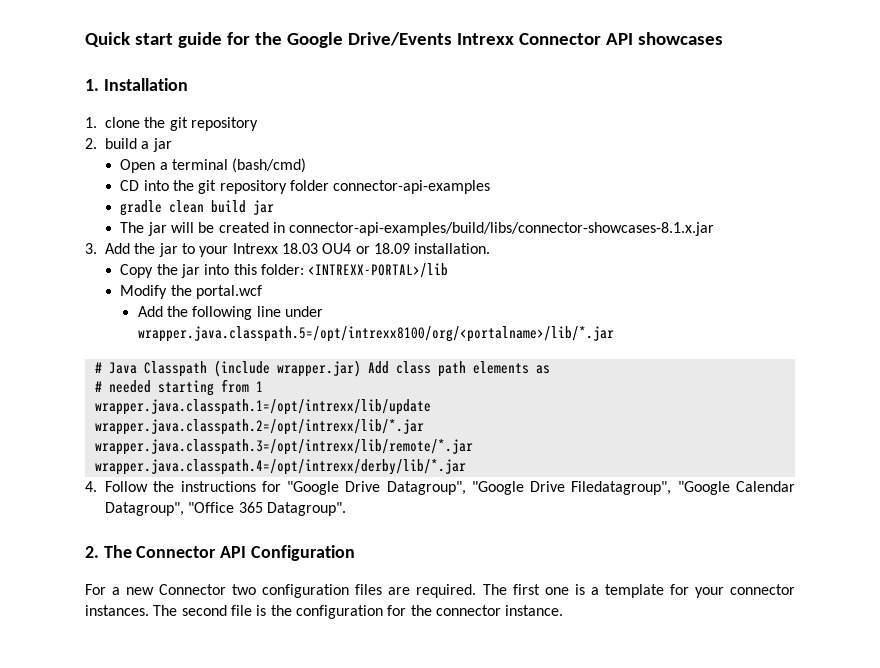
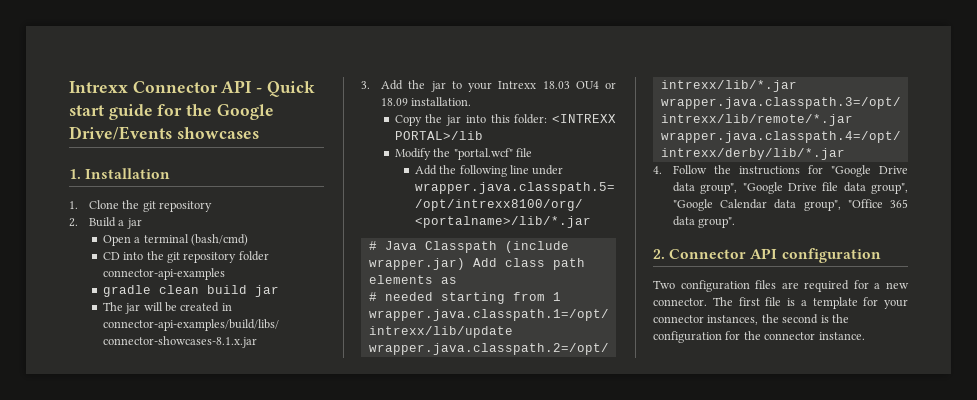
- Quick start guide for the Google Drive/Events Intrexx Connector API showcases
+ Intrexx Connector API - Quick start guide for the Google Drive/Events showcases
- 1. clone the git repository
+ 1. Clone the git repository
- 2. build a jar
+ 2. Build a jar
- Copy the jar into this folder: <INTREXX-PORTAL>/lib
+ Copy the jar into this folder: <INTREXX PORTAL>/lib
- Modify the portal.wcf
+ Modify the "portal.wcf" file
- 4. Follow the instructions for "Google Drive Datagroup", "Google Drive Filedatagroup", "Google Calendar Datagroup", "Office 365 Datagroup".
- 2. The Connector API Configuration
- For a new Connector two configuration files are required.
+ 4. Follow the instructions for "Google Drive data group", "Google Drive file data group", "Google Calendar data group", "Office 365 data group".
+ 2. Connector API configuration
+ Two configuration files are required for a new connector.
- The first one is a template for your connector instances. The second file is the configuration for the connector instance.
+ The first file is a template for your connector instances, the second is the configuration for the connector instance.

